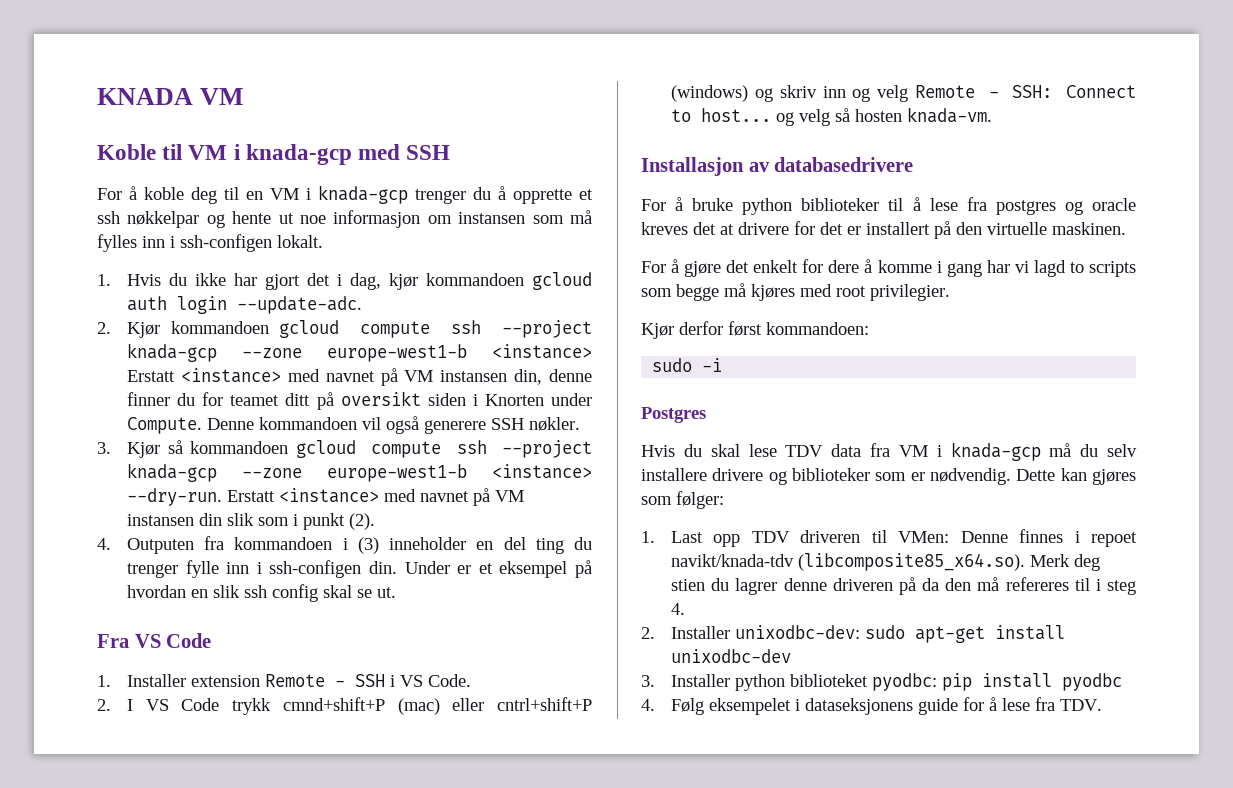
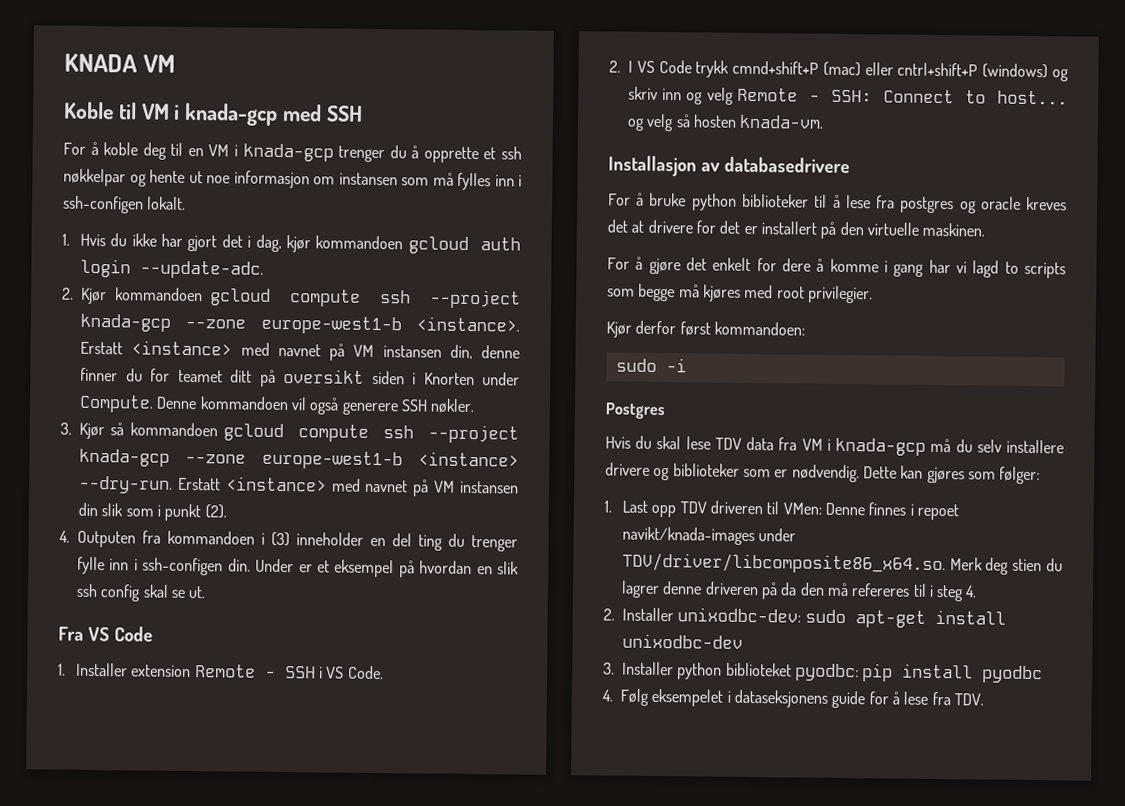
- 2. Kjør kommandoen gcloud compute ssh --project knada-gcp --zone europe-west1-b <instance> Erstatt <instance> med navnet på VM instansen din, denne finner du for teamet ditt på oversikt siden i Knorten under Compute.
+ 2. Kjør kommandoen gcloud compute ssh --project knada-gcp --zone europe-west1-b <instance>. Erstatt <instance> med navnet på VM instansen din, denne finner du for teamet ditt på oversikt siden i Knorten under Compute.
- 1. Last opp TDV driveren til VMen: Denne finnes i repoet navikt/knada-tdv (libcomposite85_x64.so). Merk deg stien du lagrer denne driveren på da den må refereres til i steg 4.
+ 1. Last opp TDV driveren til VMen: Denne finnes i repoet navikt/knada-images under TDV/driver/libcomposite86_x64.so. Merk deg stien du lagrer denne driveren på da den må refereres til i steg 4.

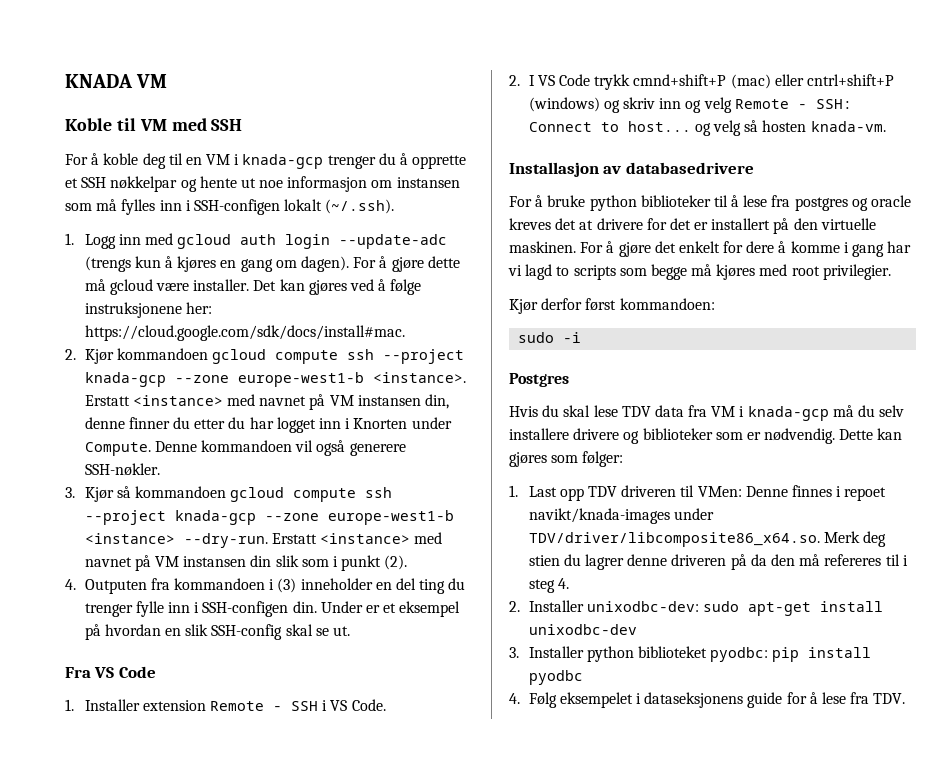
- Koble til VM i knada-gcp med SSH
+ Koble til VM med SSH
- For å koble deg til en VM i knada-gcp trenger du å opprette et ssh nøkkelpar og hente ut noe informasjon om instansen som må fylles inn i ssh-configen lokalt.
- 1. Hvis du ikke har gjort det i dag, kjør kommandoen gcloud auth login --update-adc.
+ For å koble deg til en VM i knada-gcp trenger du å opprette et SSH nøkkelpar og hente ut noe informasjon om instansen som må fylles inn i SSH-configen lokalt (~/.ssh).
+ 1. Logg inn med gcloud auth login --update-adc (trengs kun å kjøres en gang om dagen). For å gjøre dette må gcloud være installer. Det kan gjøres ved å følge instruksjonene her: https://cloud.google.com/sdk/docs/install#mac.
- Erstatt <instance> med navnet på VM instansen din, denne finner du for teamet ditt på oversikt siden i Knorten under Compute.
+ Erstatt <instance> med navnet på VM instansen din, denne finner du etter du har logget inn i Knorten under Compute.
- Denne kommandoen vil også generere SSH nøkler.
+ Denne kommandoen vil også generere SSH-nøkler.
- 4. Outputen fra kommandoen i (3) inneholder en del ting du trenger fylle inn i ssh-configen din.
+ 4. Outputen fra kommandoen i (3) inneholder en del ting du trenger fylle inn i SSH-configen din.
- Under er et eksempel på hvordan en slik ssh config skal se ut.
+ Under er et eksempel på hvordan en slik SSH-config skal se ut.
- For å bruke python biblioteker til å lese fra postgres og oracle kreves det at drivere for det er installert på den virtuelle maskinen.
- For å gjøre det enkelt for dere å komme i gang har vi lagd to scripts som begge må kjøres med root privilegier.
+ For å bruke python biblioteker til å lese fra postgres og oracle kreves det at drivere for det er installert på den virtuelle maskinen. For å gjøre det enkelt for dere å komme i gang har vi lagd to scripts som begge må kjøres med root privilegier.

